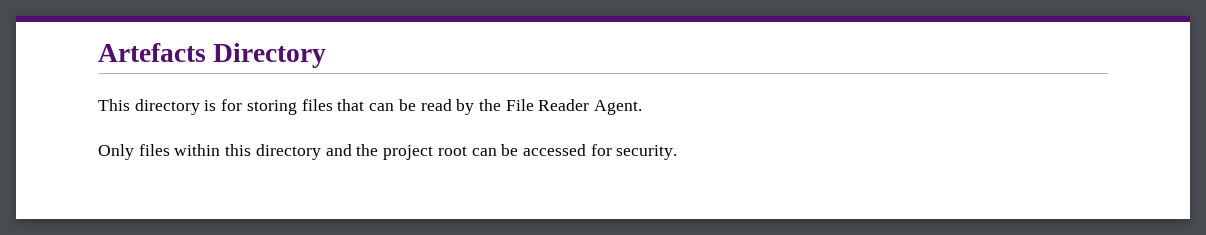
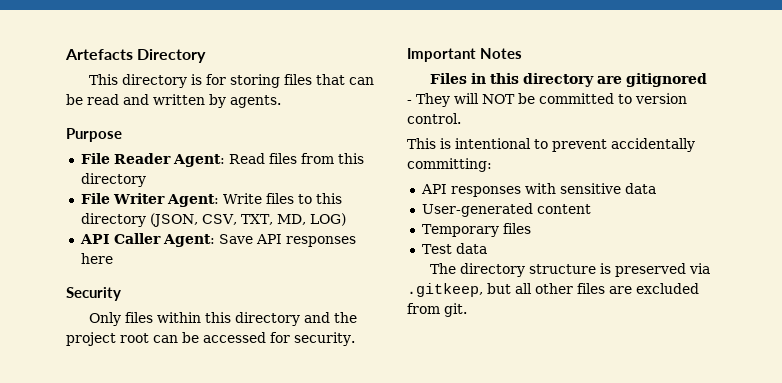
- This directory is for storing files that can be read by the File Reader Agent.
+ This directory is for storing files that can be read and written by agents.
+ Purpose
+ File Reader Agent: Read files from this directory
+ File Writer Agent: Write files to this directory (JSON, CSV, TXT, MD, LOG)
+ API Caller Agent: Save API responses here
+ Security
+ Important Notes
+ Files in this directory are gitignored - They will NOT be committed to version control.
+ This is intentional to prevent accidentally committing:
+ API responses with sensitive data
+ User-generated content
+ Temporary files
+ Test data
+ The directory structure is preserved via .gitkeep, but all other files are excluded from git.

